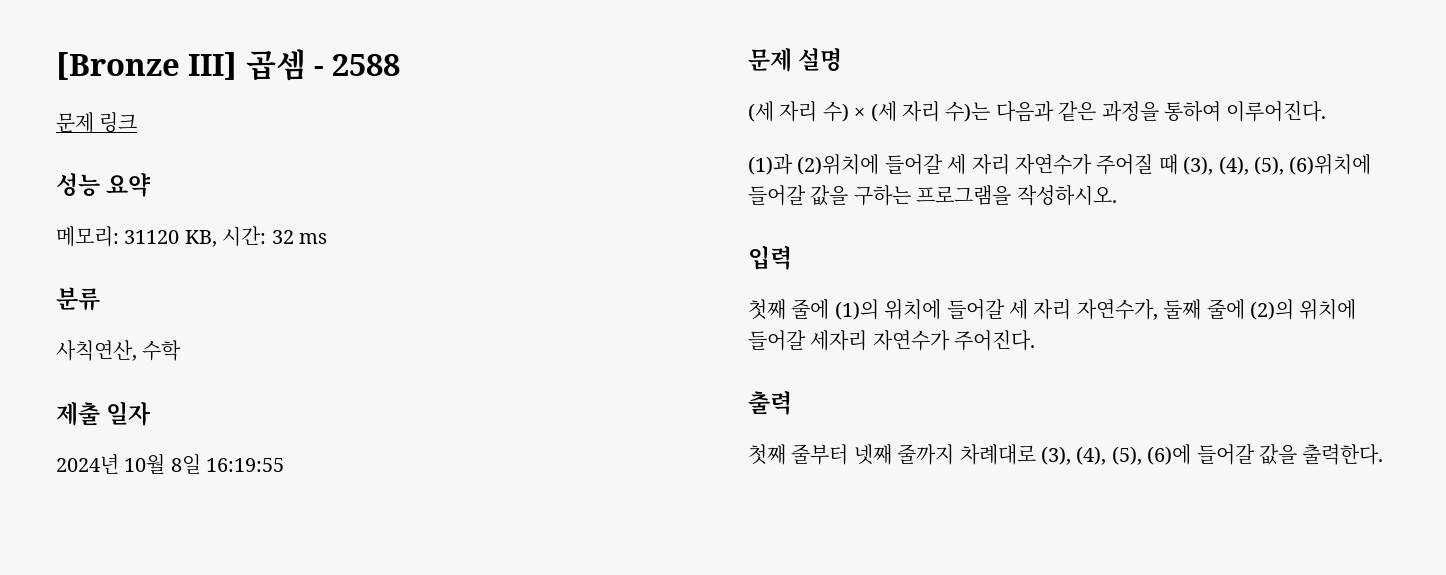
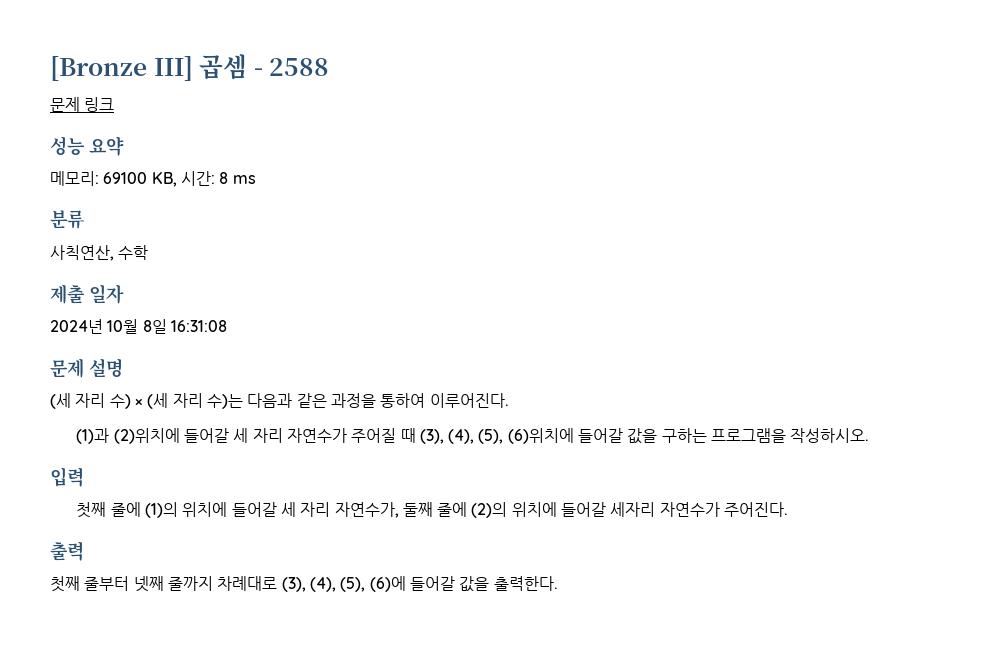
- 메모리: 31120 KB, 시간: 32 ms
+ 메모리: 69100 KB, 시간: 8 ms
- 2024년 10월 8일 16:19:55
+ 2024년 10월 8일 16:31:08

